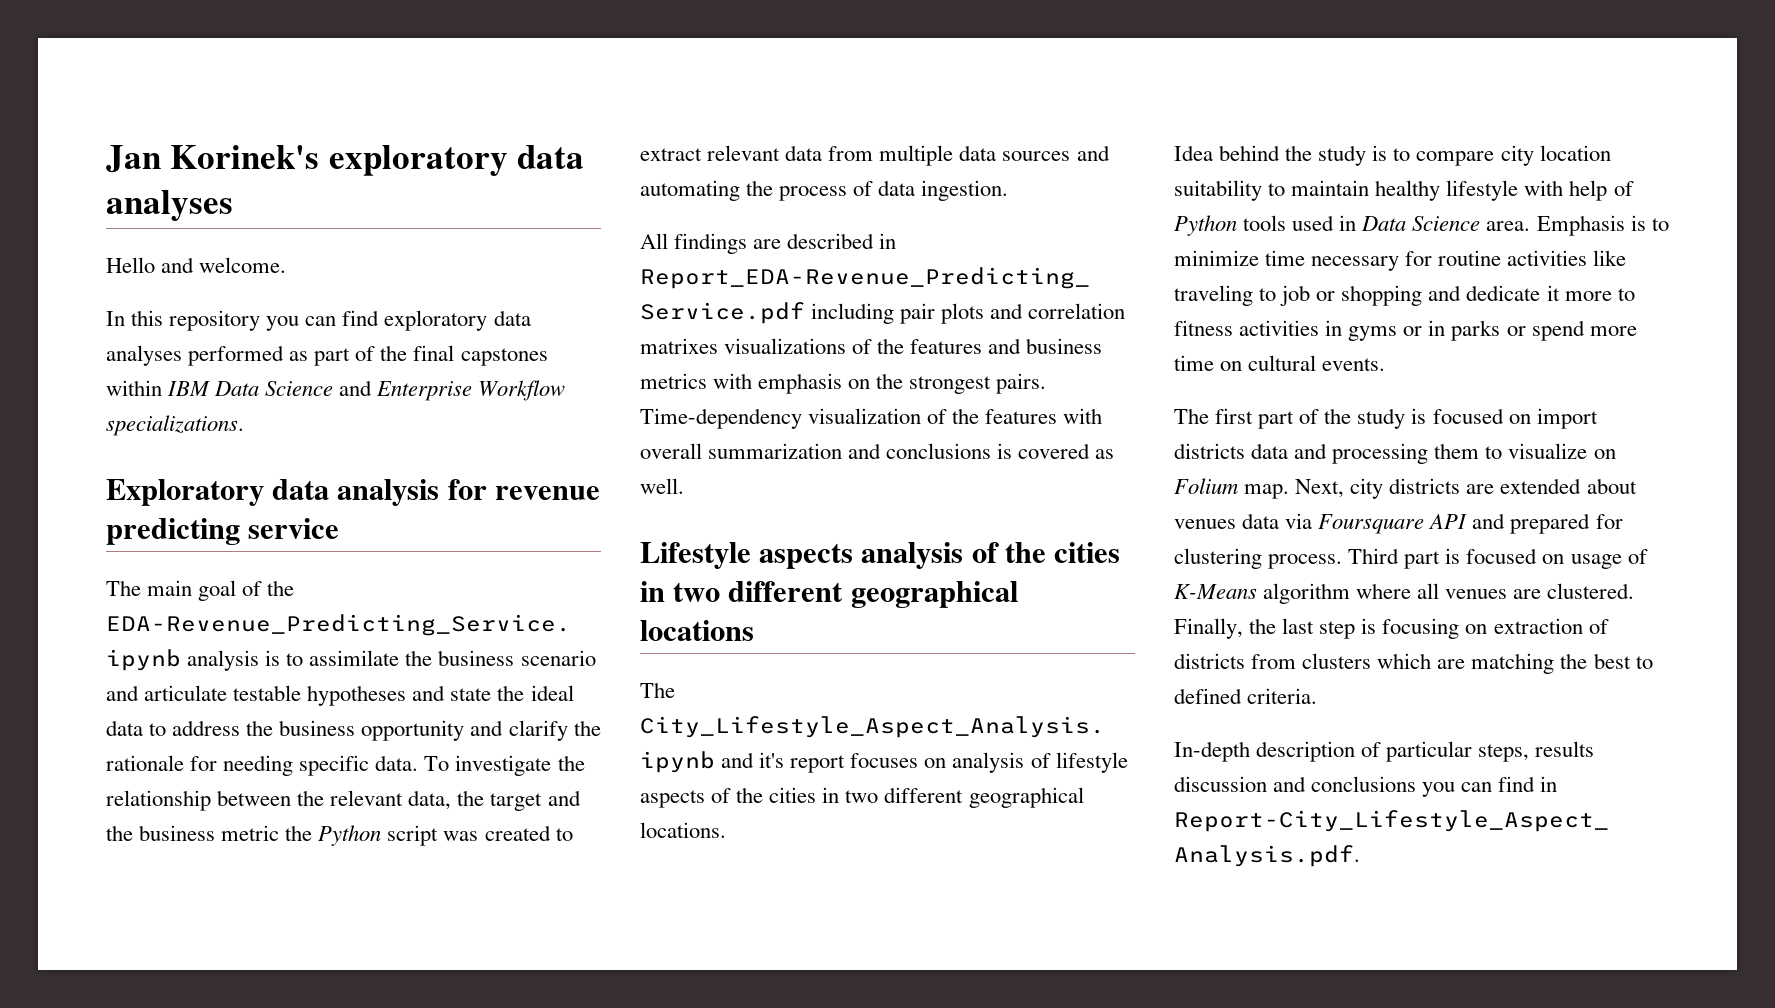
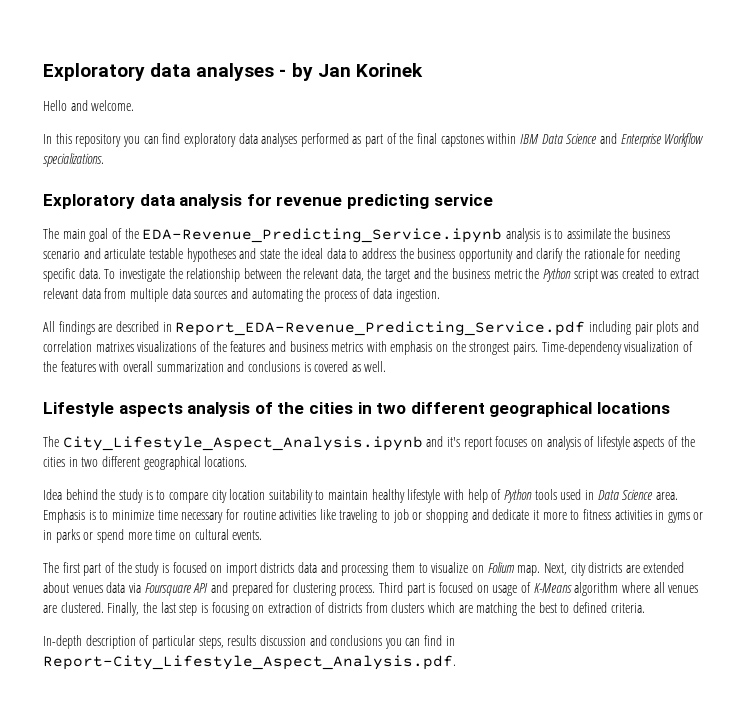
- Jan Korinek's exploratory data analyses
+ Exploratory data analyses - by Jan Korinek

